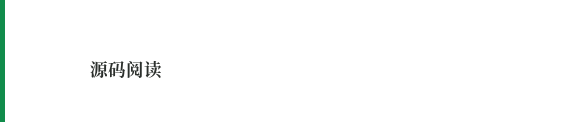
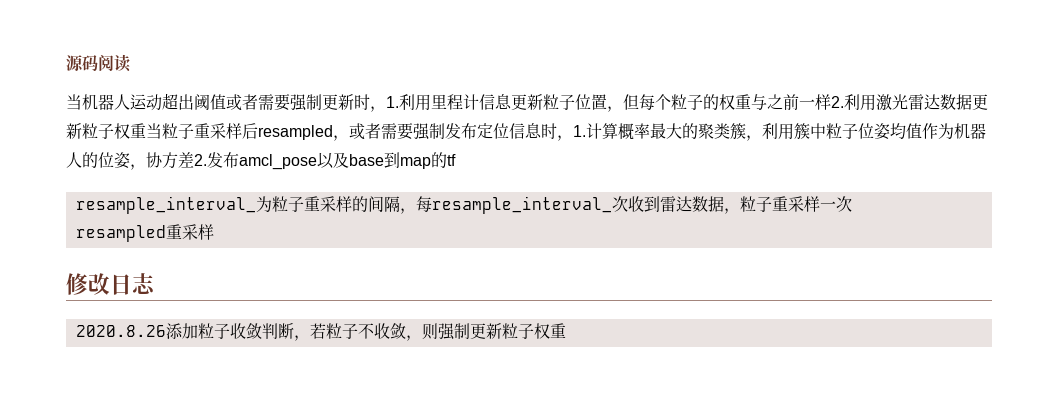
+ 当机器人运动超出阈值或者需要强制更新时，1.利用里程计信息更新粒子位置，但每个粒子的权重与之前一样2.利用激光雷达数据更新粒子权重当粒子重采样后resampled，或者需要强制发布定位信息时，1.计算概率最大的聚类簇，利用簇中粒子位姿均值作为机器人的位姿，协方差2.发布amcl_pose以及base到map的tf
+ resample_interval_为粒子重采样的间隔，每resample_interval_次收到雷达数据，粒子重采样一次
+ resampled重采样
+ 修改日志
+ 2020.8.26添加粒子收敛判断，若粒子不收敛，则强制更新粒子权重

